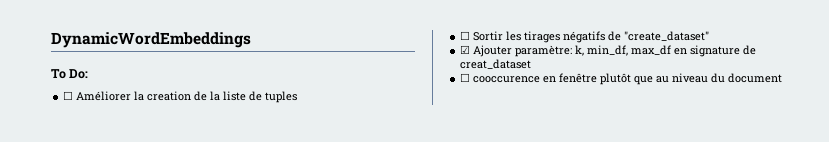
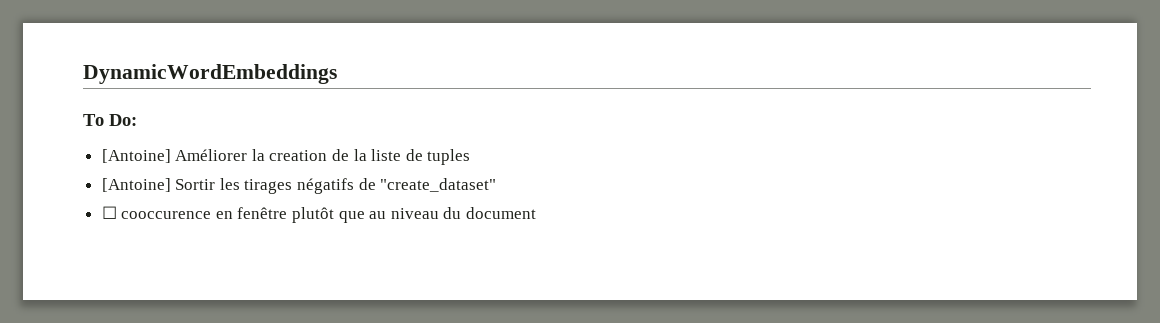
- ☐ Améliorer la creation de la liste de tuples
+ [Antoine] Améliorer la creation de la liste de tuples
- ☐ Sortir les tirages négatifs de "create_dataset"
+ [Antoine] Sortir les tirages négatifs de "create_dataset"
- ☑ Ajouter paramètre: k, min_df, max_df en signature de creat_dataset

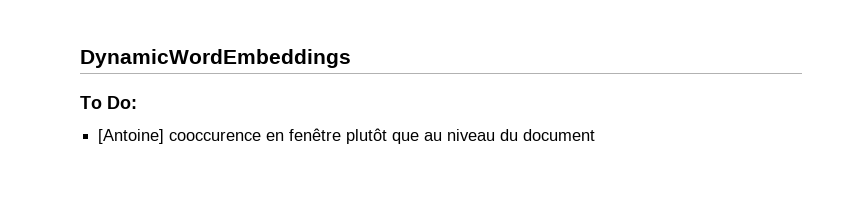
- [Antoine] Améliorer la creation de la liste de tuples
- [Antoine] Sortir les tirages négatifs de "create_dataset"
- ☐ cooccurence en fenêtre plutôt que au niveau du document
+ [Antoine] cooccurence en fenêtre plutôt que au niveau du document

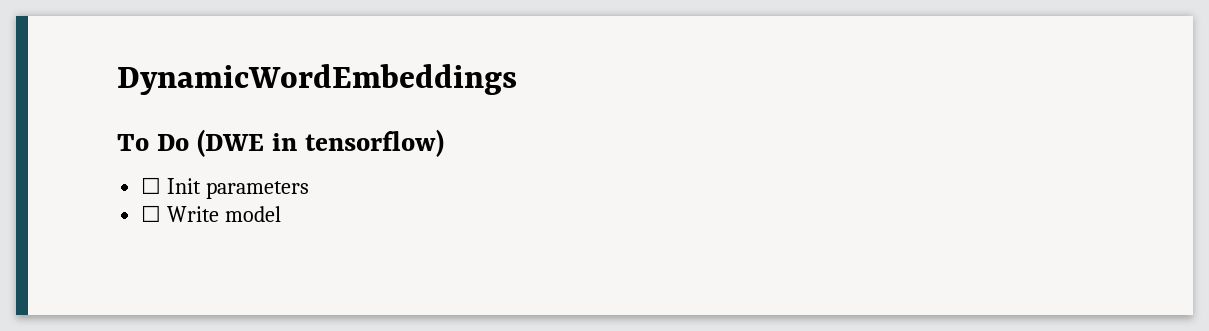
- To Do:
- [Antoine] cooccurence en fenêtre plutôt que au niveau du document
+ To Do (DWE in tensorflow)
+ ☐ Init parameters
+ ☐ Write model

